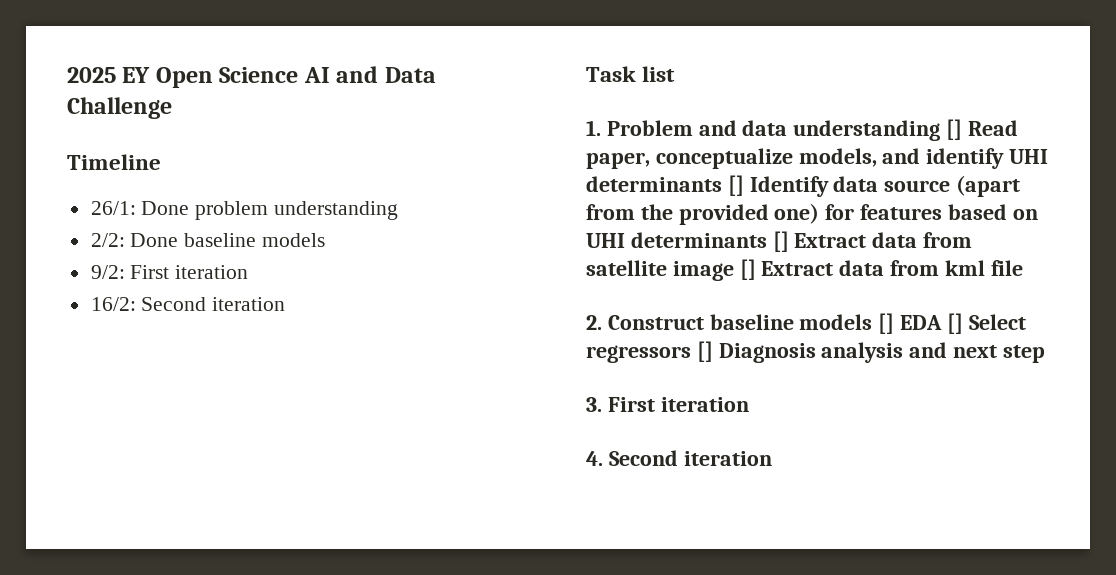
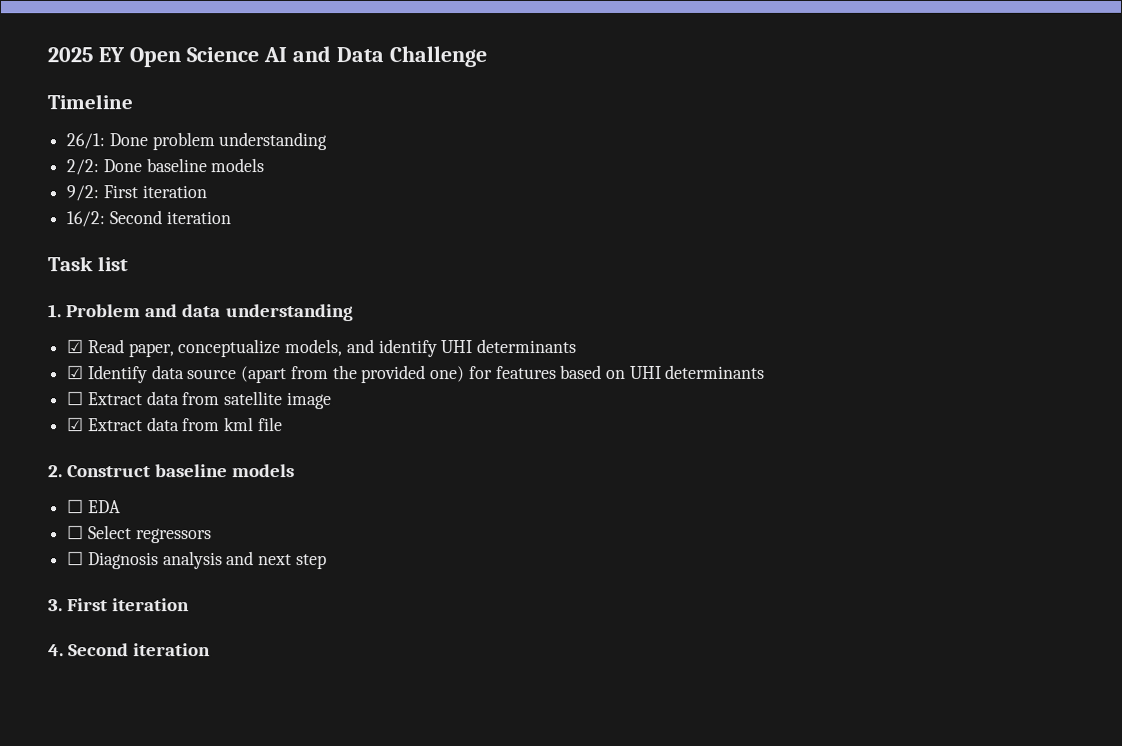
- 1. Problem and data understanding [] Read paper, conceptualize models, and identify UHI determinants [] Identify data source (apart from the provided one) for features based on UHI determinants [] Extract data from satellite image [] Extract data from kml file
+ 1. Problem and data understanding
+ ☑ Read paper, conceptualize models, and identify UHI determinants
+ ☑ Identify data source (apart from the provided one) for features based on UHI determinants
+ ☐ Extract data from satellite image
+ ☑ Extract data from kml file
- 2. Construct baseline models [] EDA [] Select regressors [] Diagnosis analysis and next step
+ 2. Construct baseline models
+ ☐ EDA
+ ☐ Select regressors
+ ☐ Diagnosis analysis and next step

